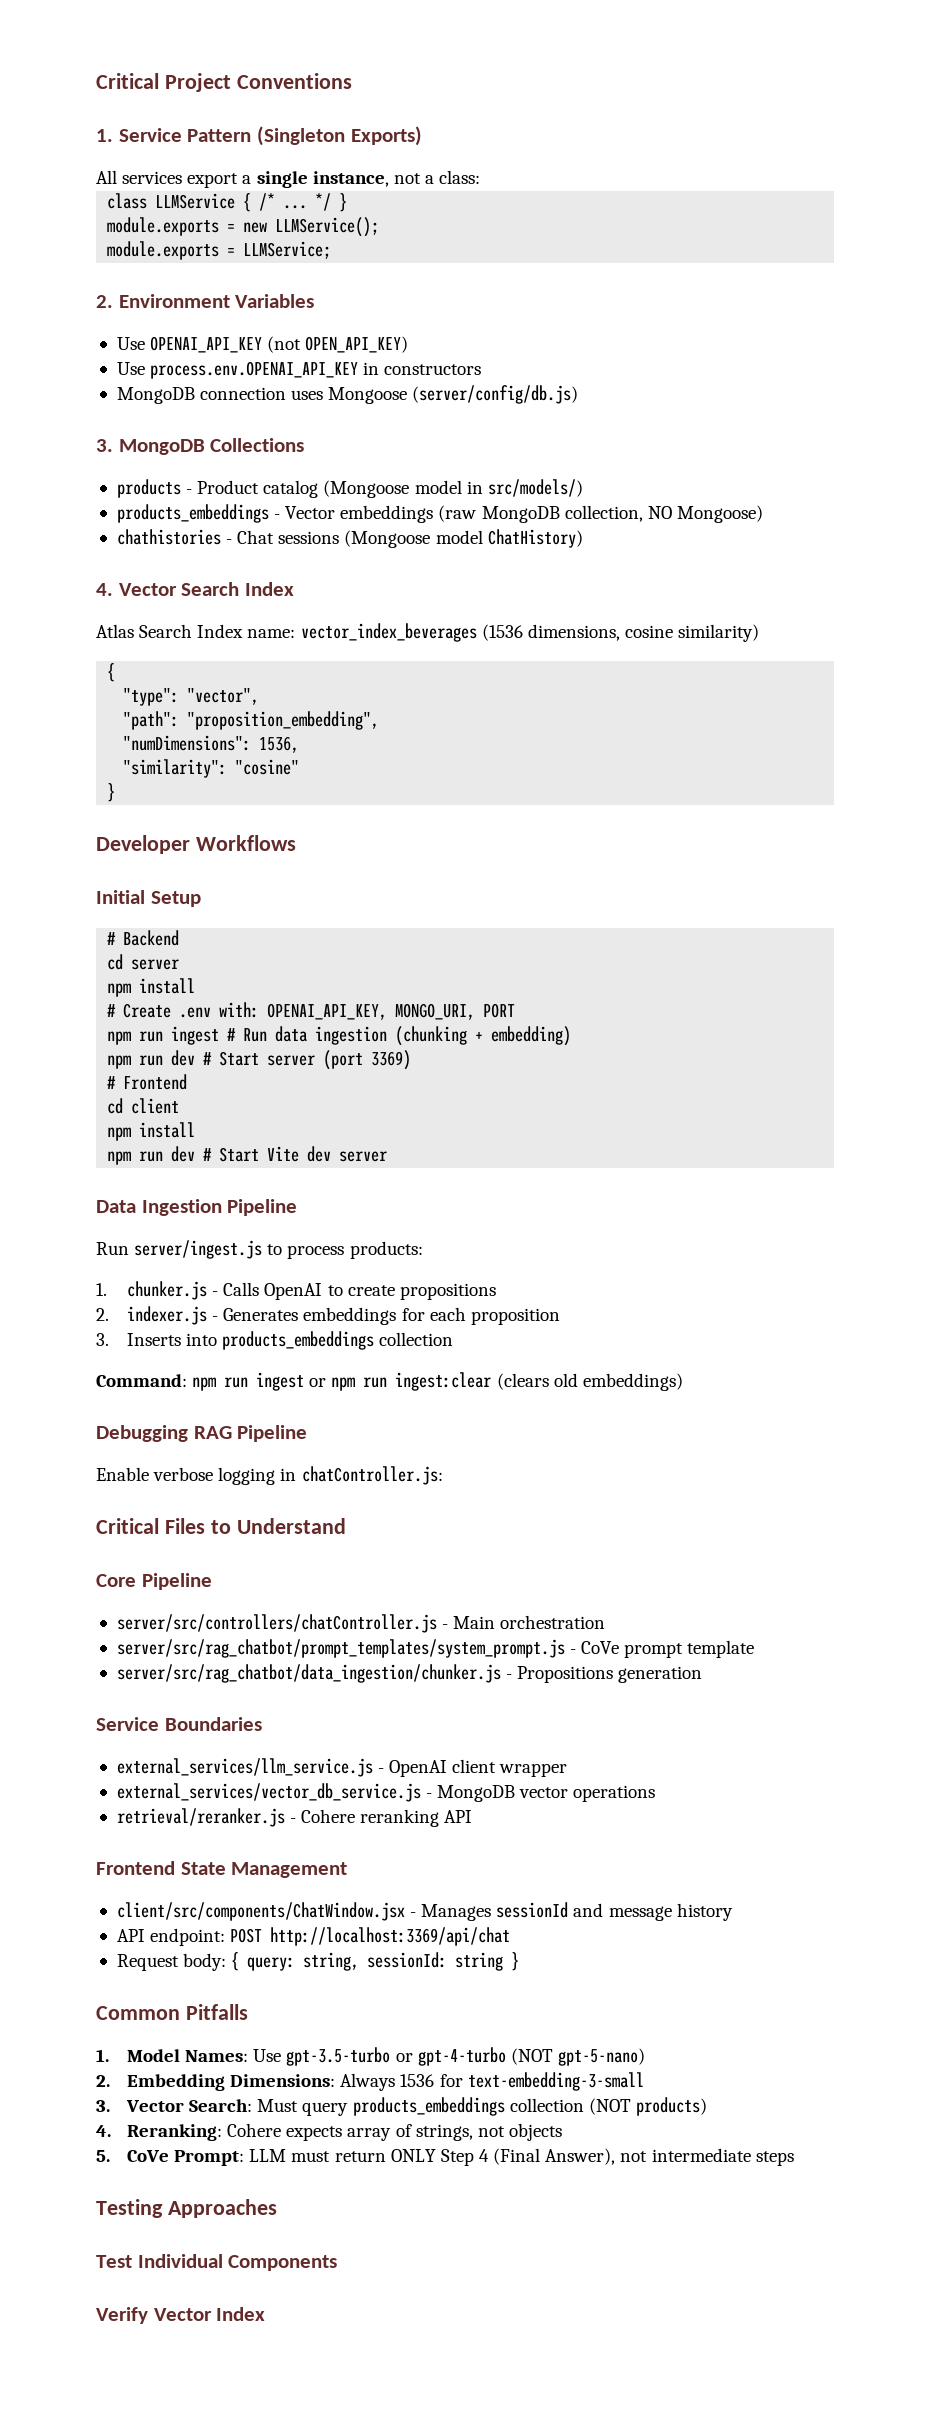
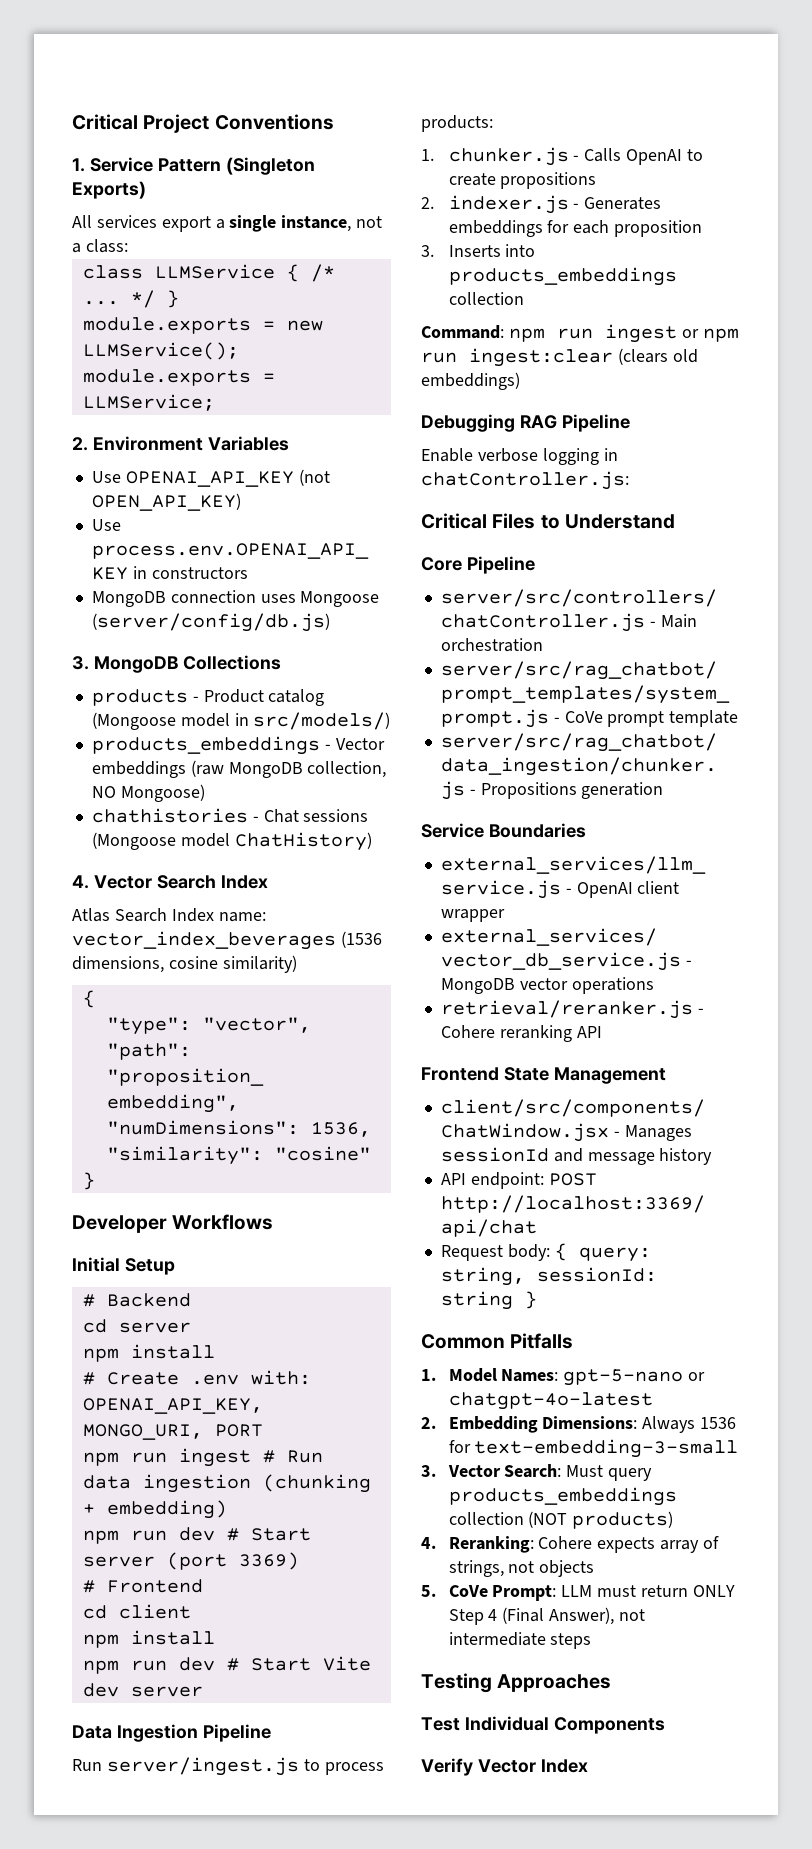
- 1. Model Names: Use gpt-3.5-turbo or gpt-4-turbo (NOT gpt-5-nano)
+ 1. Model Names: gpt-5-nano or chatgpt-4o-latest

